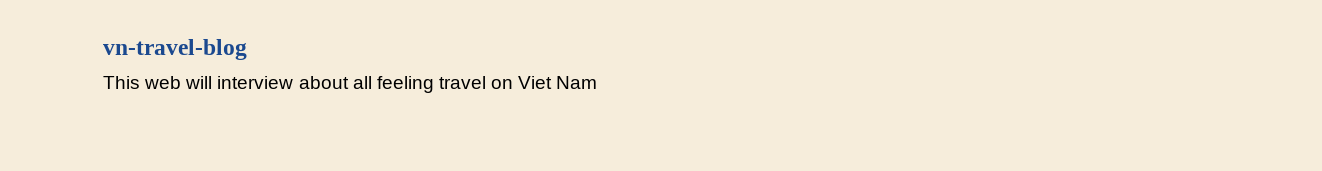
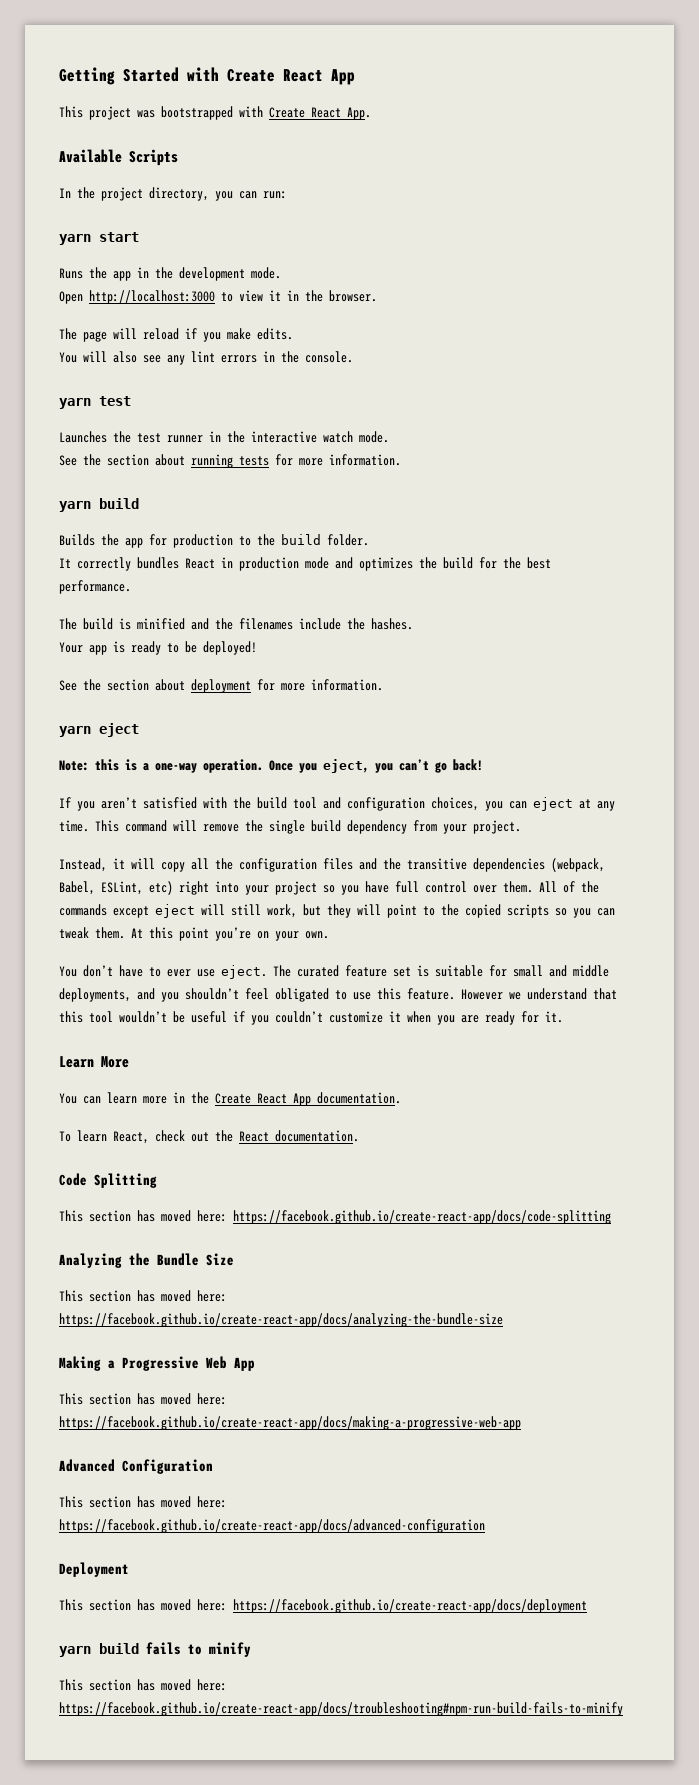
- vn-travel-blog
- This web will interview about all feeling travel on Viet Nam
+ Getting Started with Create React App
+ This project was bootstrapped with Create React App.
+ Available Scripts
+ In the project directory, you can run:
+ yarn start
+ Runs the app in the development mode.
+ Open http://localhost:3000 to view it in the browser.
+ The page will reload if you make edits.
+ You will also see any lint errors in the console.
+ yarn test
+ Launches the test runner in the interactive watch mode.
+ See the section about running tests for more information.
+ yarn build
+ Builds the app for production to the build folder.
+ It correctly bundles React in production mode and optimizes the build for the best performance.
+ The build is minified and the filenames include the hashes.
+ Your app is ready to be deployed!
+ See the section about deployment for more information.
+ yarn eject
+ Note: this is a one-way operation. Once you eject, you can’t go back!
+ If you aren’t satisfied with the build tool and configuration choices, you can eject at any time. This command will remove the single build dependency from your project.
+ Instead, it will copy all the configuration files and the transitive dependencies (webpack, Babel, ESLint, etc) right into your project so you have full control over them. All of the commands except eject will still work, but they will point to the copied scripts so you can tweak them. At this point you’re on your own.
+ You don’t have to ever use eject. The curated feature set is suitable for small and middle deployments, and you shouldn’t feel obligated to use this feature. However we understand that this tool wouldn’t be useful if you couldn’t customize it when you are ready for it.
+ Learn More
+ You can learn more in the Create React App documentation.
+ To learn React, check out the React documentation.
+ Code Splitting
+ This section has moved here: https://facebook.github.io/create-react-app/docs/code-splitting
+ Analyzing the Bundle Size
+ This section has moved here: https://facebook.github.io/create-react-app/docs/analyzing-the-bundle-size
+ Making a Progressive Web App
+ This section has moved here: https://facebook.github.io/create-react-app/docs/making-a-progressive-web-app
+ Advanced Configuration
+ This section has moved here: https://facebook.github.io/create-react-app/docs/advanced-configuration
+ Deployment
+ This section has moved here: https://facebook.github.io/create-react-app/docs/deployment
+ yarn build fails to minify
+ This section has moved here: https://facebook.github.io/create-react-app/docs/troubleshooting#npm-run-build-fails-to-minify

